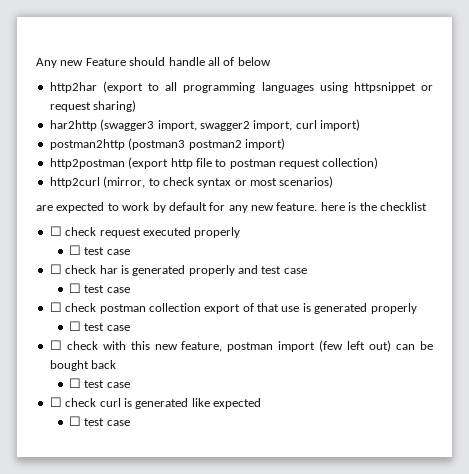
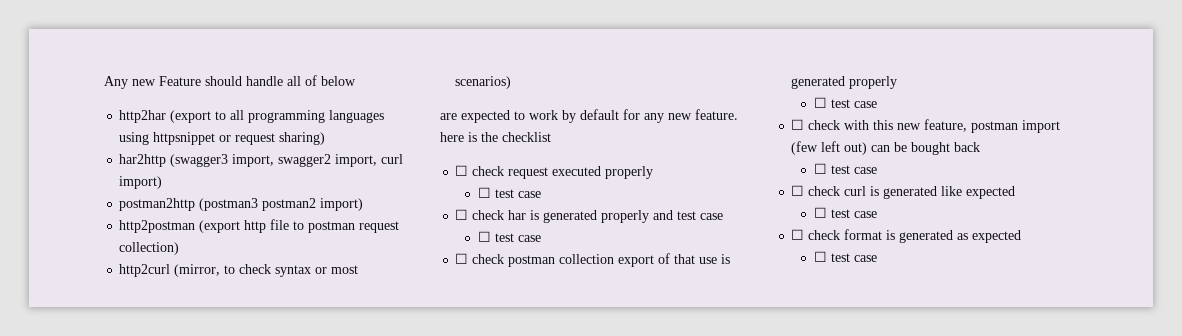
+ ☐ check format is generated as expected
+ ☐ test case

